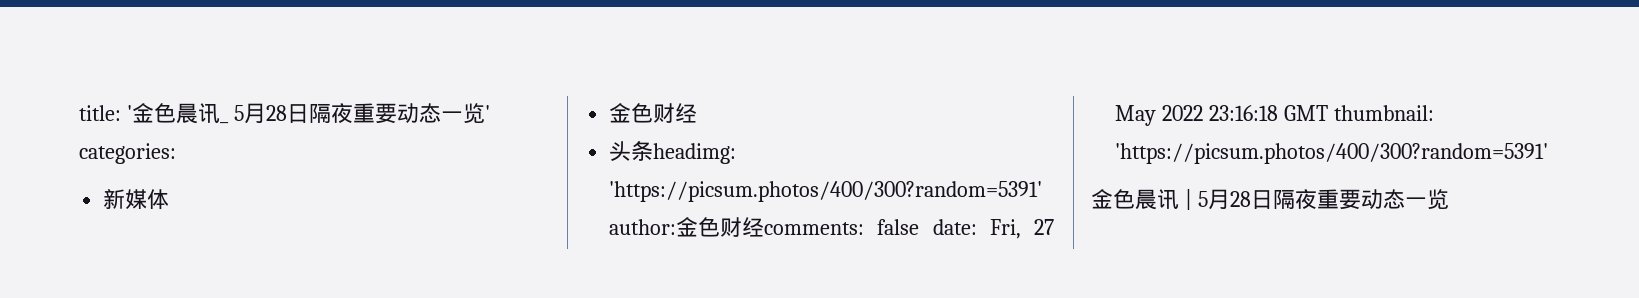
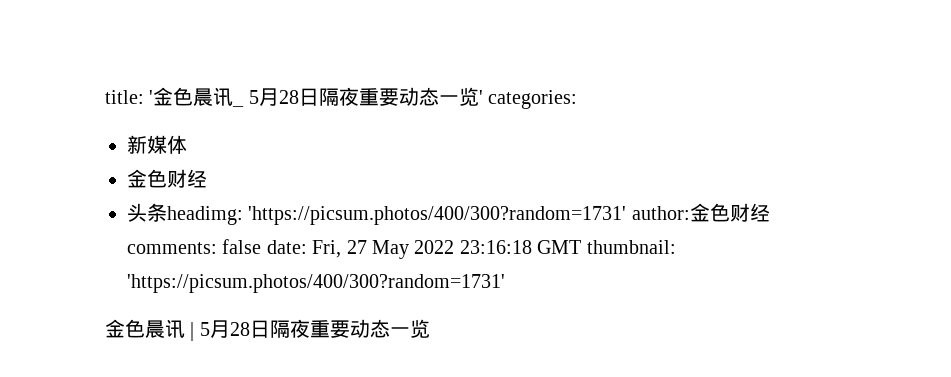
- 头条headimg: 'https://picsum.photos/400/300?random=5391' author:金色财经comments: false date: Fri, 27 May 2022 23:16:18 GMT thumbnail: 'https://picsum.photos/400/300?random=5391'
+ 头条headimg: 'https://picsum.photos/400/300?random=1731' author:金色财经comments: false date: Fri, 27 May 2022 23:16:18 GMT thumbnail: 'https://picsum.photos/400/300?random=1731'

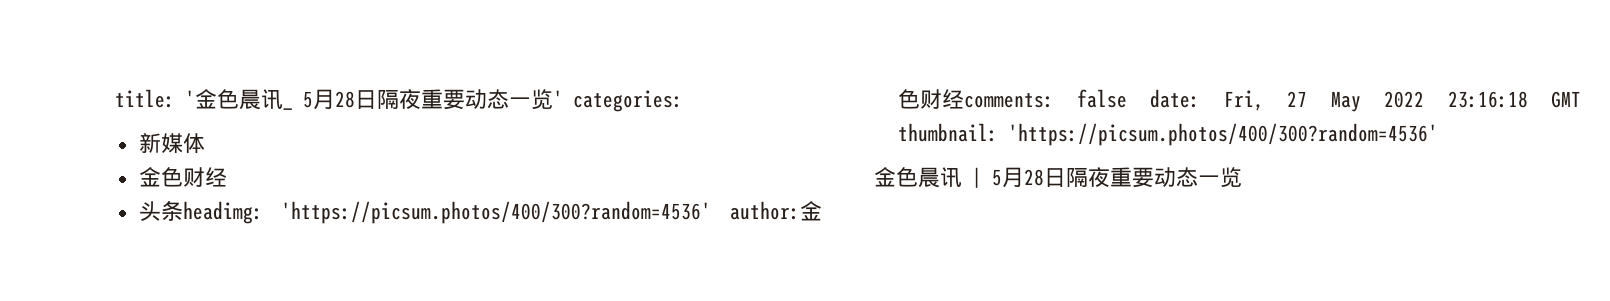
- 头条headimg: 'https://picsum.photos/400/300?random=1731' author:金色财经comments: false date: Fri, 27 May 2022 23:16:18 GMT thumbnail: 'https://picsum.photos/400/300?random=1731'
+ 头条headimg: 'https://picsum.photos/400/300?random=4536' author:金色财经comments: false date: Fri, 27 May 2022 23:16:18 GMT thumbnail: 'https://picsum.photos/400/300?random=4536'

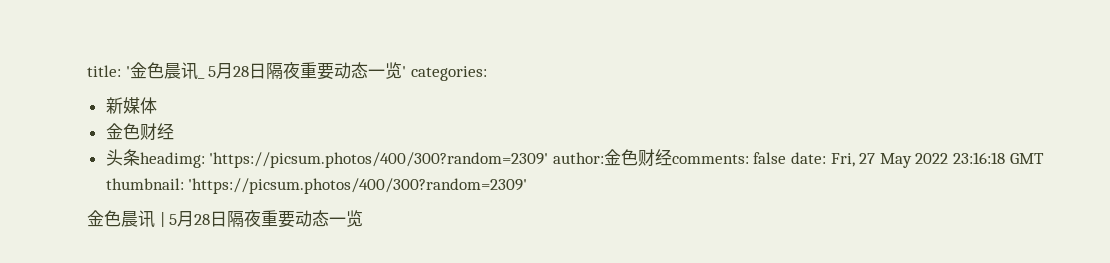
- 头条headimg: 'https://picsum.photos/400/300?random=4536' author:金色财经comments: false date: Fri, 27 May 2022 23:16:18 GMT thumbnail: 'https://picsum.photos/400/300?random=4536'
+ 头条headimg: 'https://picsum.photos/400/300?random=2309' author:金色财经comments: false date: Fri, 27 May 2022 23:16:18 GMT thumbnail: 'https://picsum.photos/400/300?random=2309'

